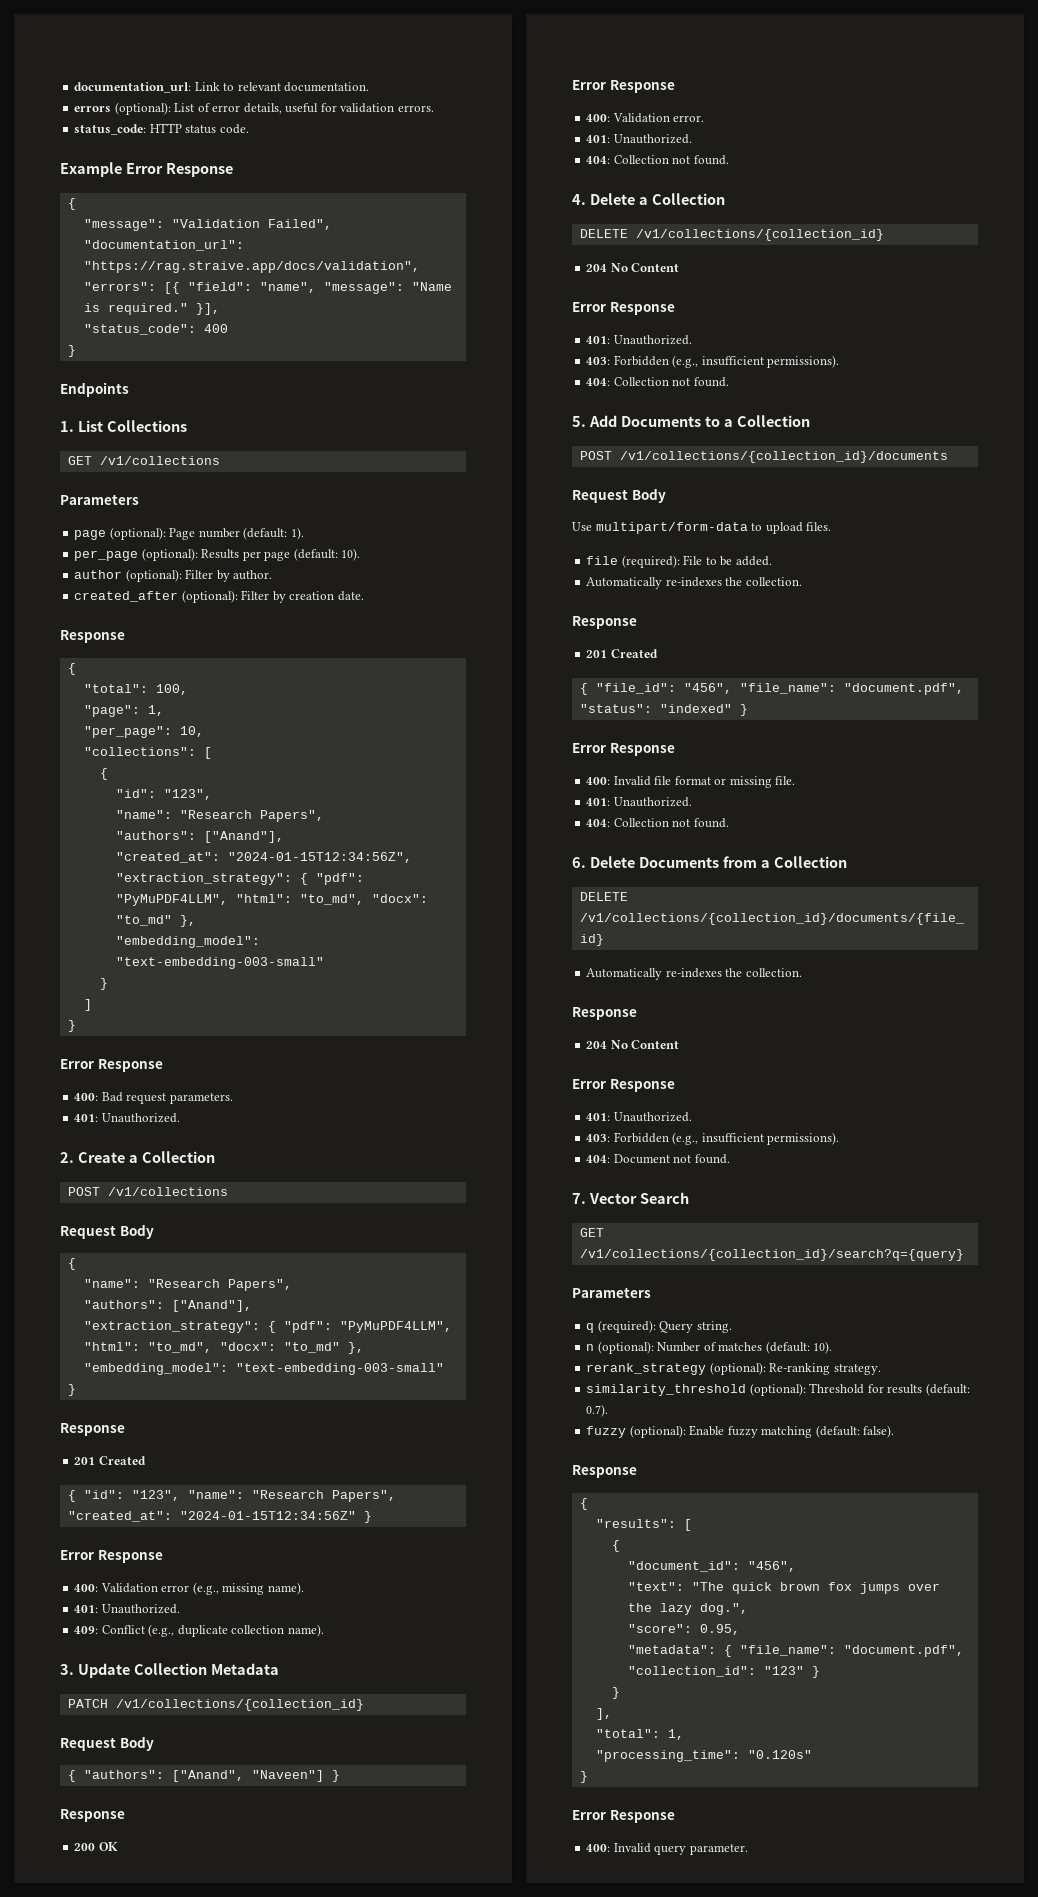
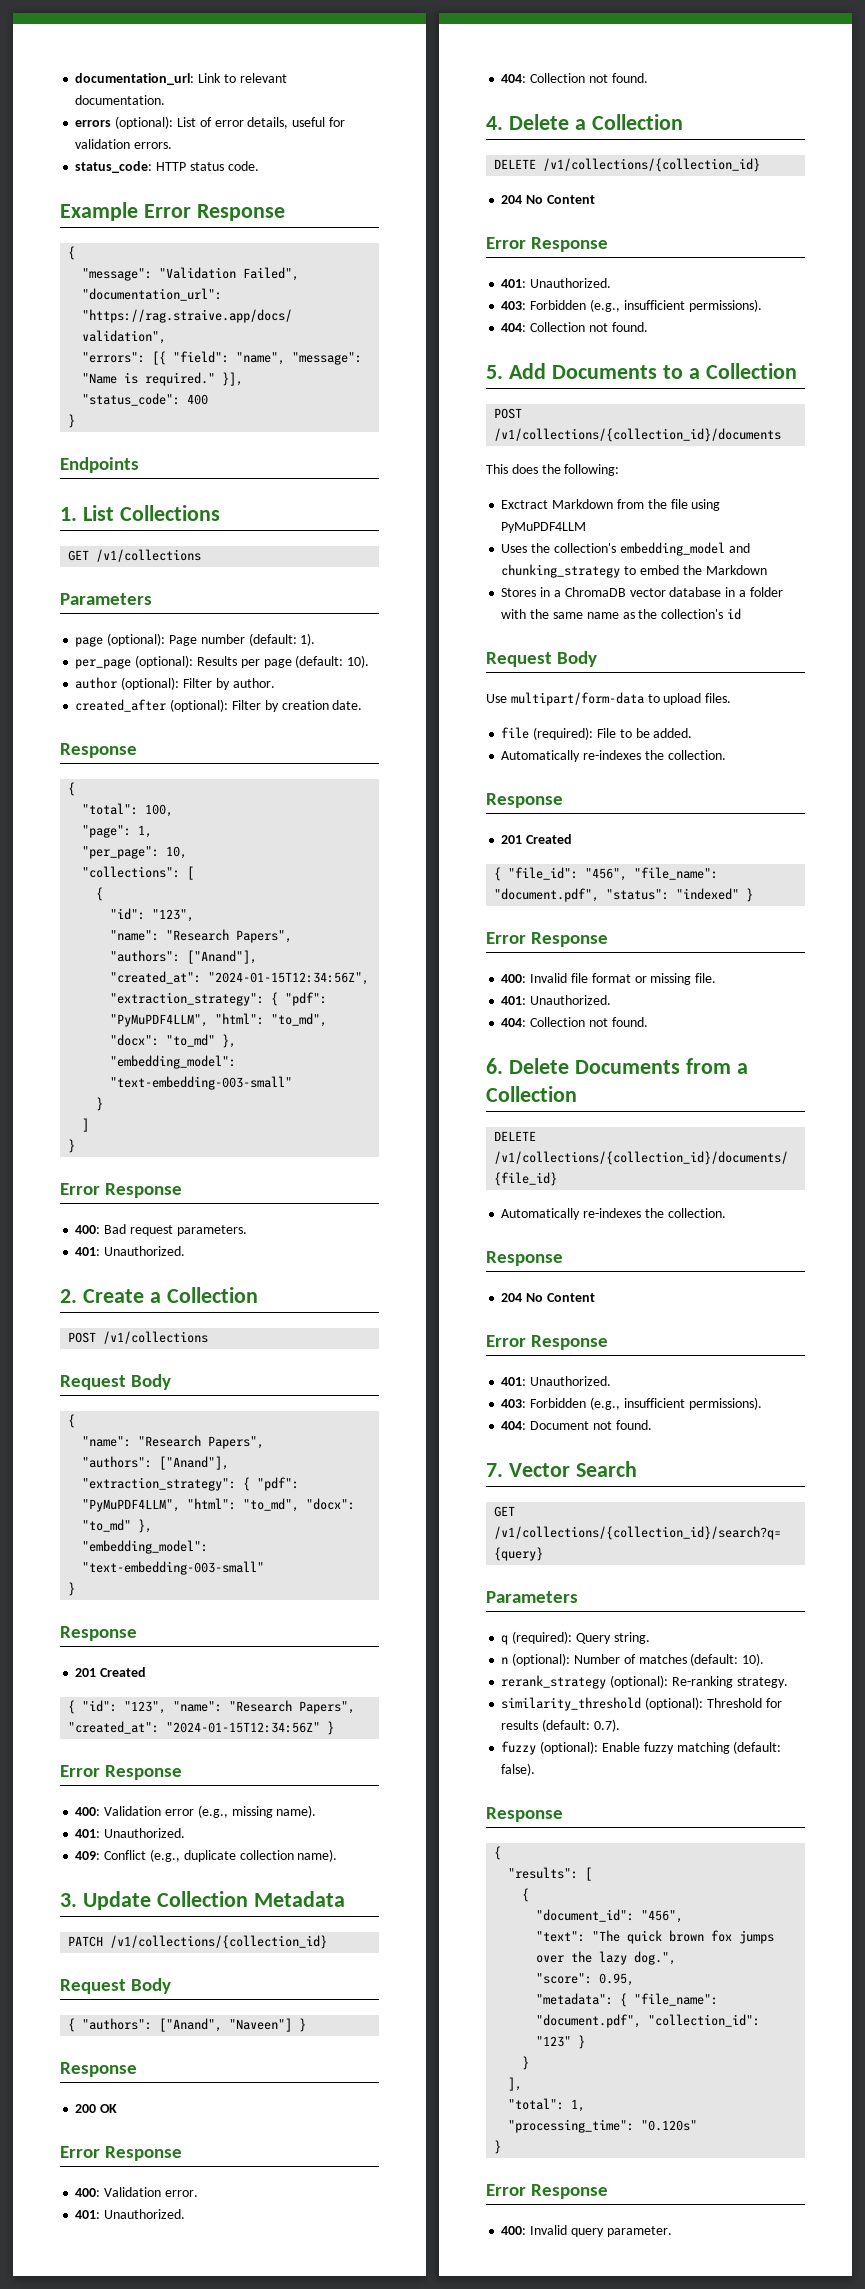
+ This does the following:
+ Exctract Markdown from the file using PyMuPDF4LLM
+ Uses the collection's embedding_model and chunking_strategy to embed the Markdown
+ Stores in a ChromaDB vector database in a folder with the same name as the collection's id

